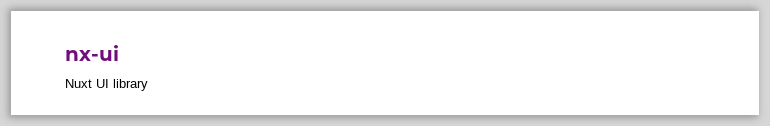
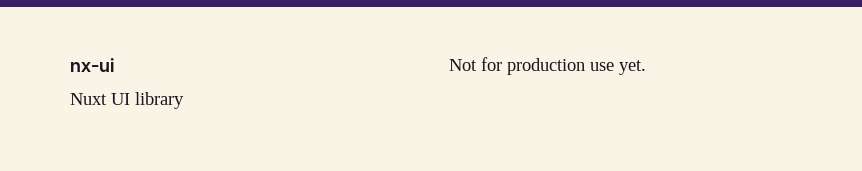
+ Not for production use yet.

